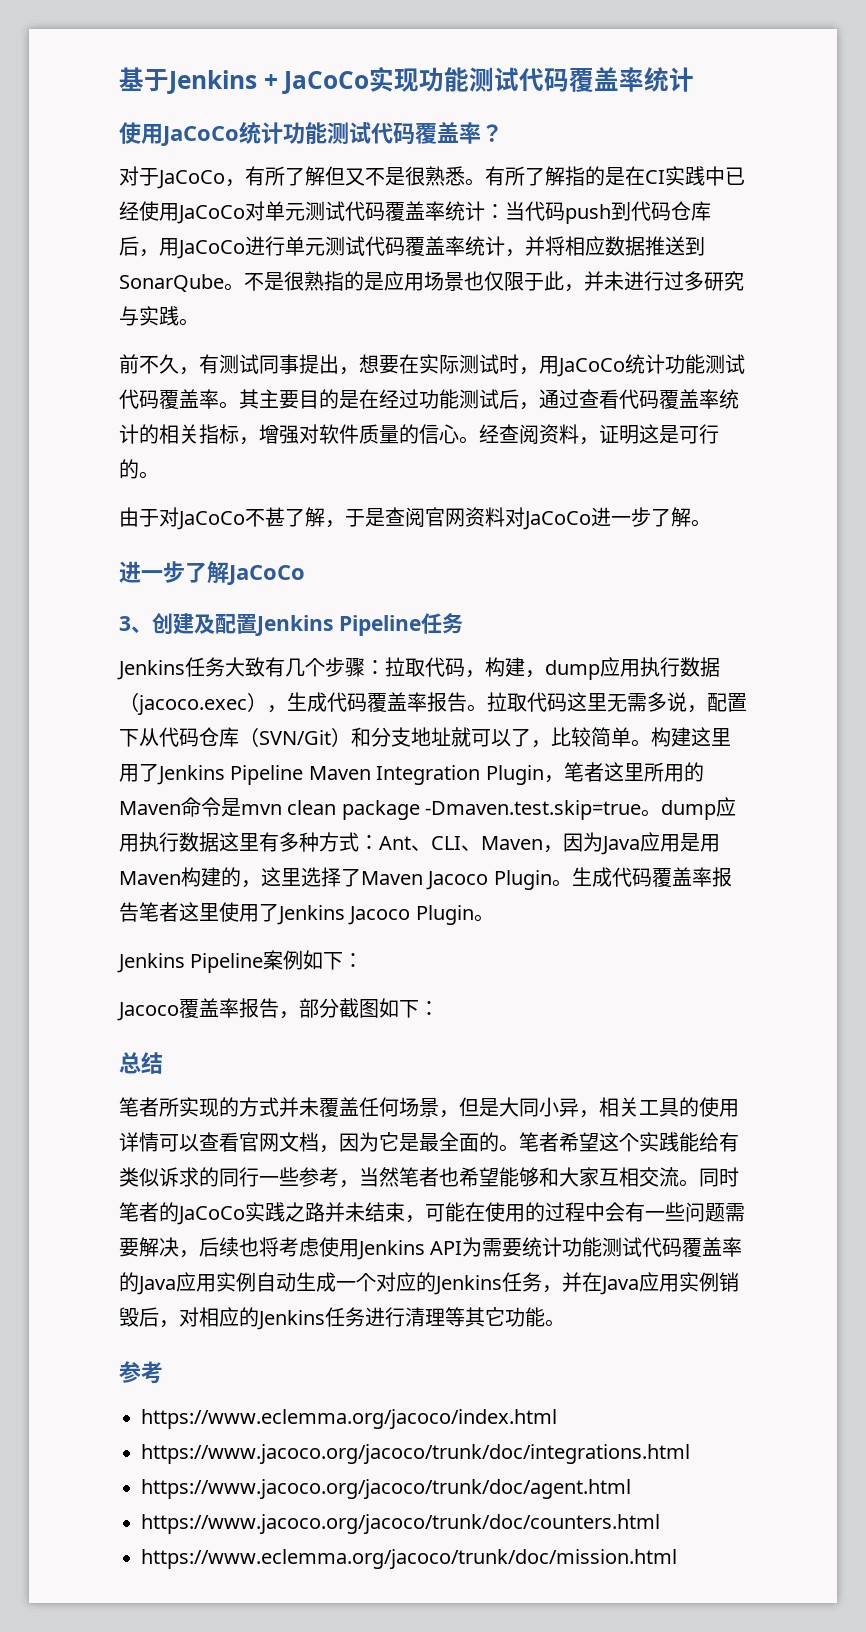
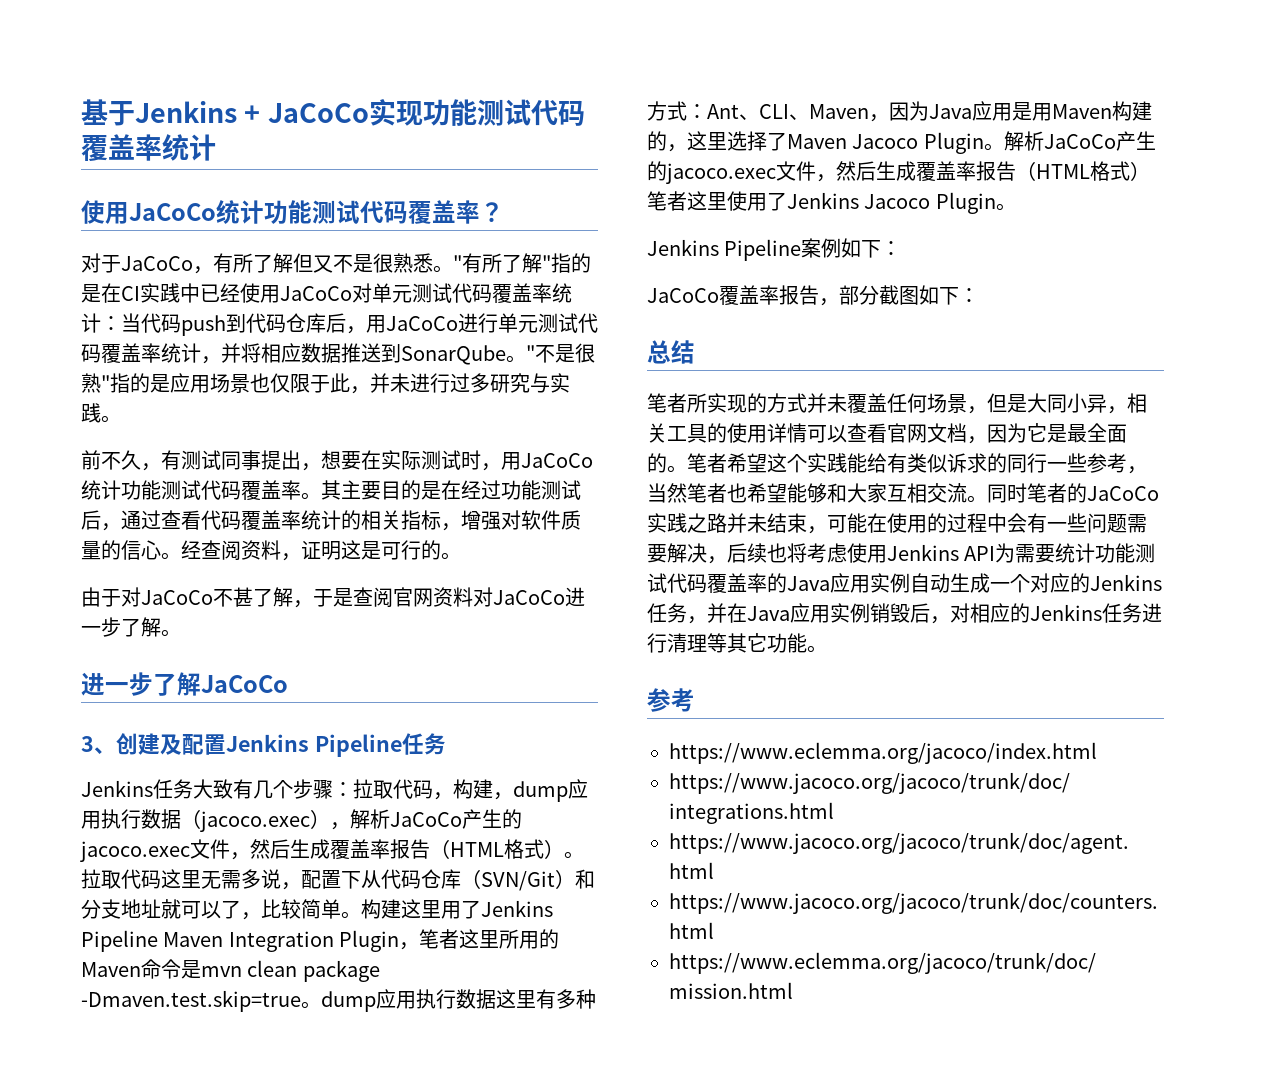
- 有所了解指的是在CI实践中已经使用JaCoCo对单元测试代码覆盖率统计：当代码push到代码仓库后，用JaCoCo进行单元测试代码覆盖率统计，并将相应数据推送到SonarQube。
+ "有所了解"指的是在CI实践中已经使用JaCoCo对单元测试代码覆盖率统计：当代码push到代码仓库后，用JaCoCo进行单元测试代码覆盖率统计，并将相应数据推送到SonarQube。
- 不是很熟指的是应用场景也仅限于此，并未进行过多研究与实践。
+ "不是很熟"指的是应用场景也仅限于此，并未进行过多研究与实践。
- Jenkins任务大致有几个步骤：拉取代码，构建，dump应用执行数据（jacoco.exec），生成代码覆盖率报告。
+ Jenkins任务大致有几个步骤：拉取代码，构建，dump应用执行数据（jacoco.exec），解析JaCoCo产生的jacoco.exec文件，然后生成覆盖率报告（HTML格式）。
- 生成代码覆盖率报告笔者这里使用了Jenkins Jacoco Plugin。
+ 解析JaCoCo产生的jacoco.exec文件，然后生成覆盖率报告（HTML格式）笔者这里使用了Jenkins Jacoco Plugin。
- Jacoco覆盖率报告，部分截图如下：
+ JaCoCo覆盖率报告，部分截图如下：

